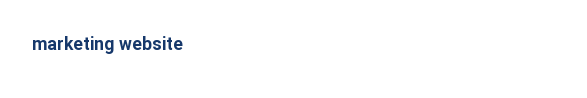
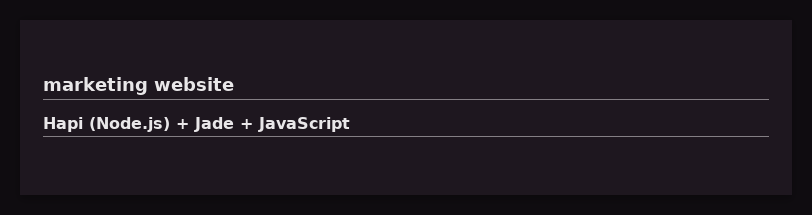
+ Hapi (Node.js) + Jade + JavaScript

